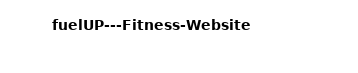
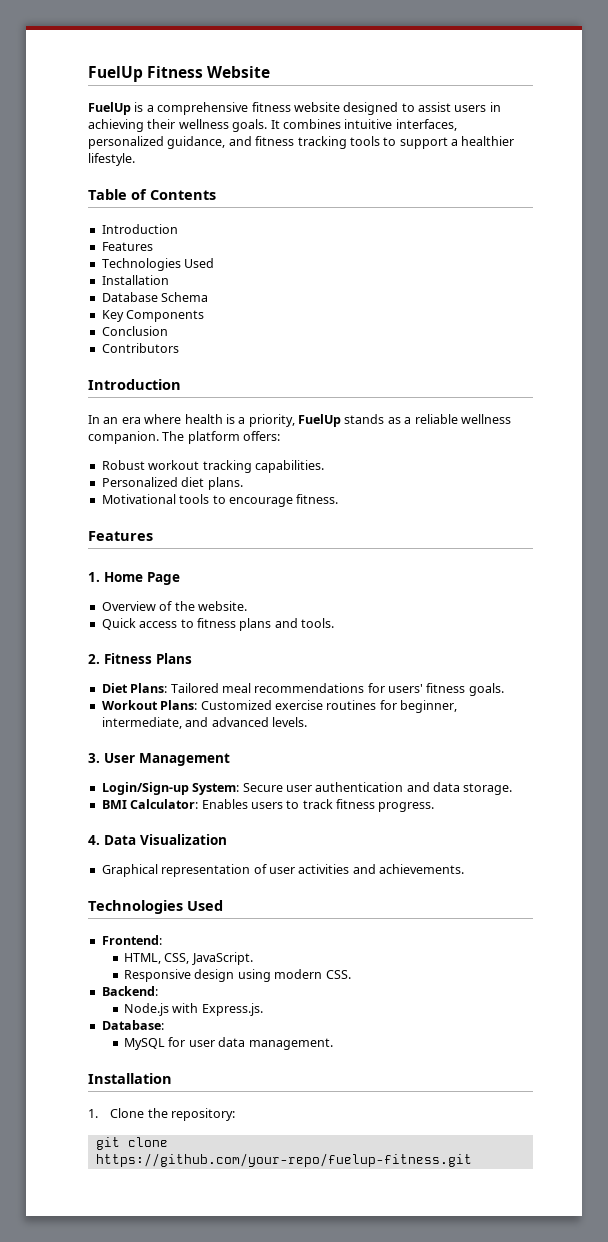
- fuelUP---Fitness-Website
+ FuelUp Fitness Website
+ FuelUp is a comprehensive fitness website designed to assist users in achieving their wellness goals. It combines intuitive interfaces, personalized guidance, and fitness tracking tools to support a healthier lifestyle.
+ Table of Contents
+ Introduction
+ Features
+ Technologies Used
+ Installation
+ Database Schema
+ Key Components
+ Conclusion
+ Contributors
+ Introduction
+ In an era where health is a priority, FuelUp stands as a reliable wellness companion. The platform offers:
+ Robust workout tracking capabilities.
+ Personalized diet plans.
+ Motivational tools to encourage fitness.
+ Features
+ 1. Home Page
+ Overview of the website.
+ Quick access to fitness plans and tools.
+ 2. Fitness Plans
+ Diet Plans: Tailored meal recommendations for users' fitness goals.
+ Workout Plans: Customized exercise routines for beginner, intermediate, and advanced levels.
+ 3. User Management
+ Login/Sign-up System: Secure user authentication and data storage.
+ BMI Calculator: Enables users to track fitness progress.
+ 4. Data Visualization
+ Graphical representation of user activities and achievements.
+ Technologies Used
+ Frontend:
+ HTML, CSS, JavaScript.
+ Responsive design using modern CSS.
+ Backend:
+ Node.js with Express.js.
+ Database:
+ MySQL for user data management.
+ Installation
+ 1. Clone the repository:
+ git clone https://github.com/your-repo/fuelup-fitness.git

